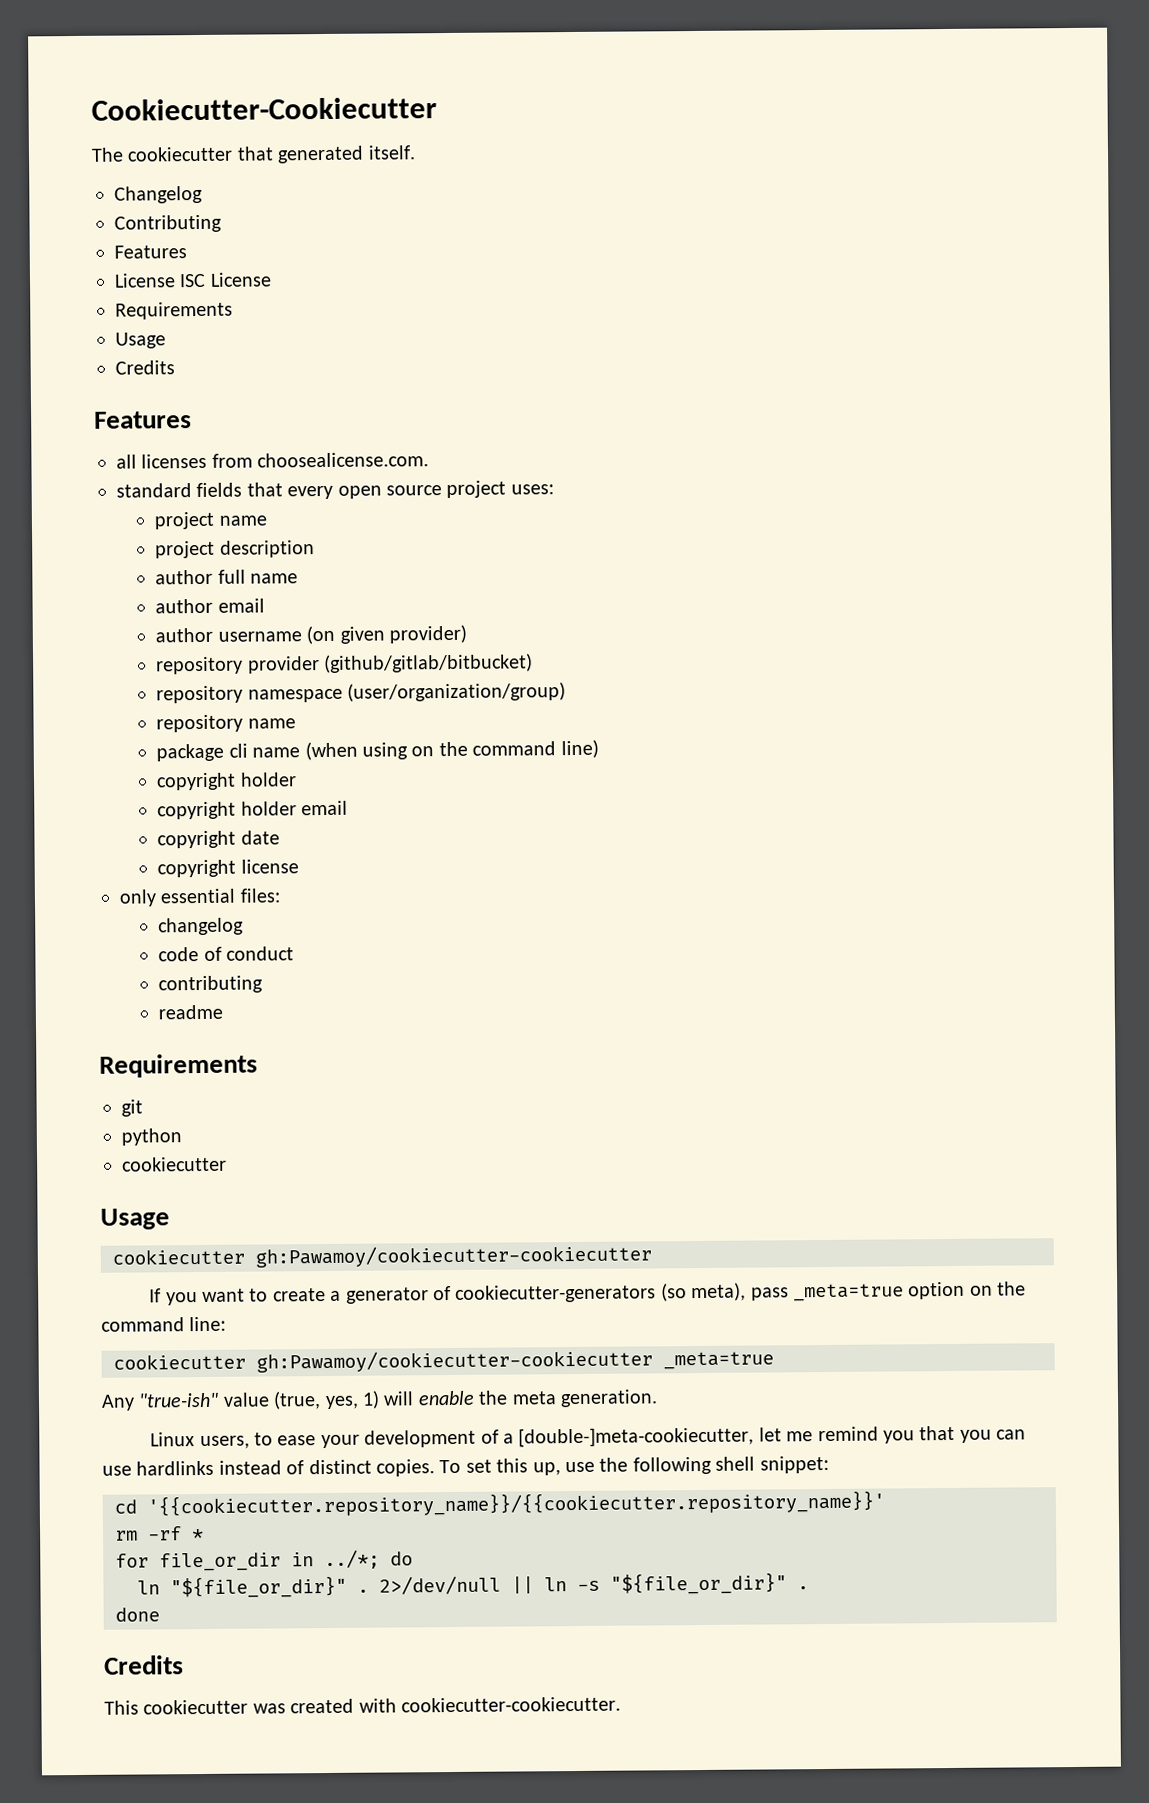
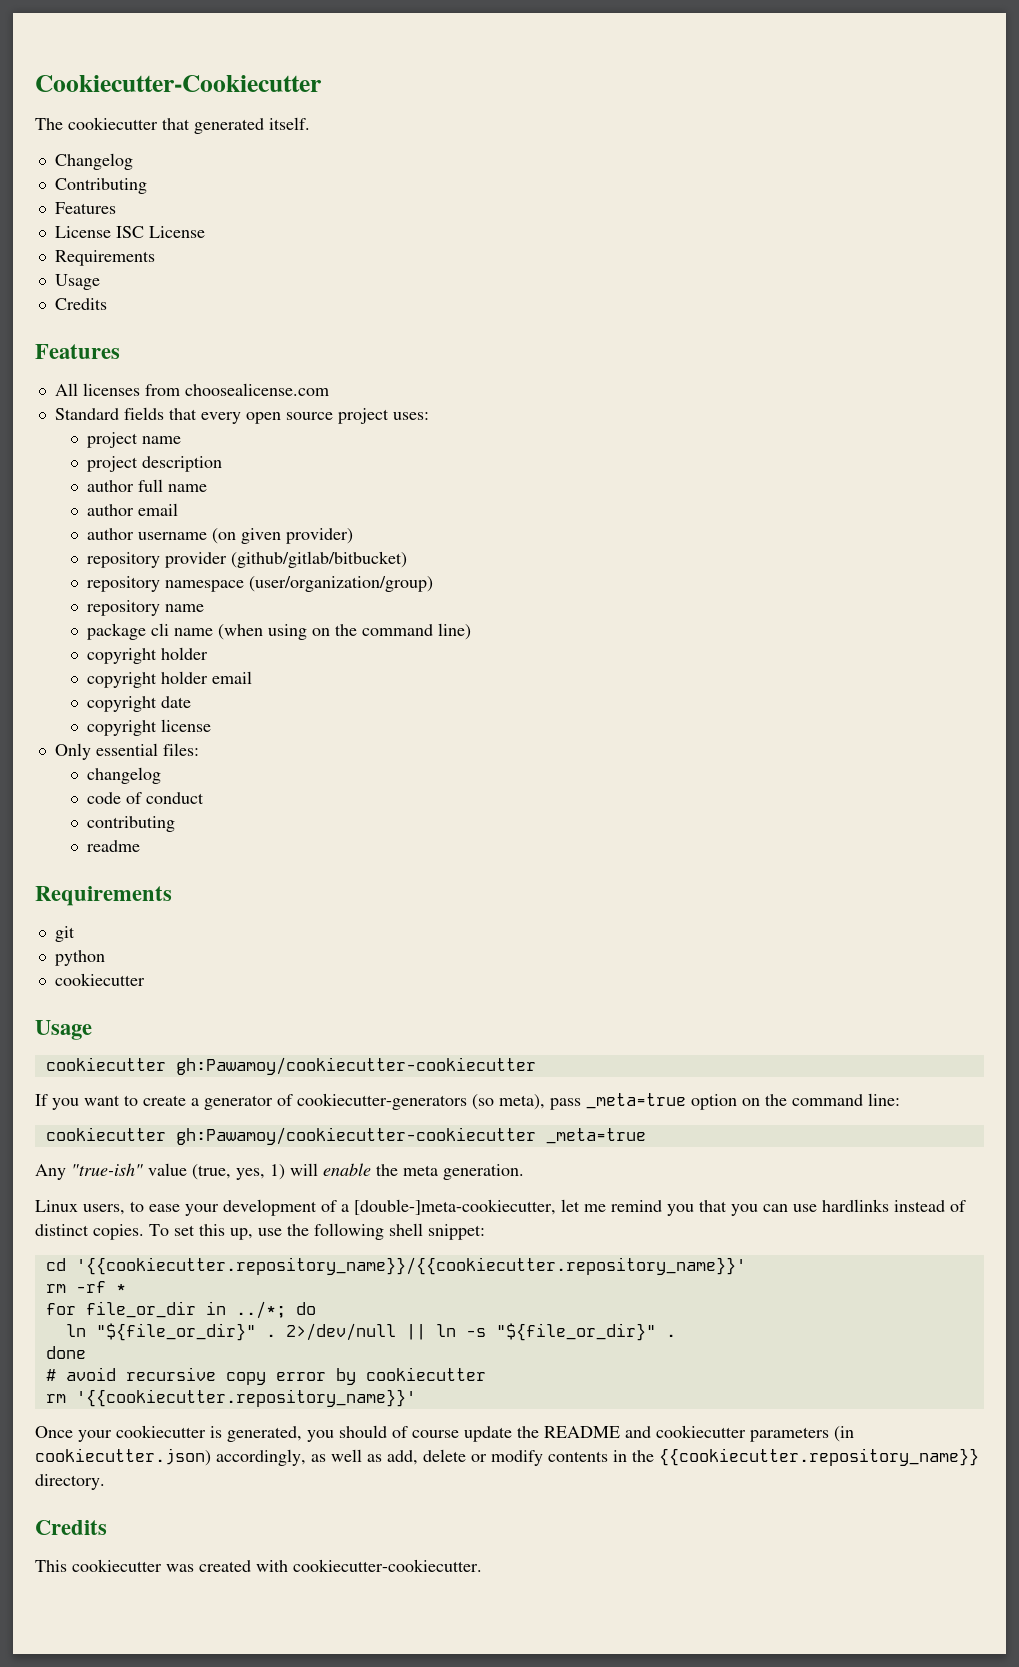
- all licenses from choosealicense.com.
- standard fields that every open source project uses:
+ All licenses from choosealicense.com
+ Standard fields that every open source project uses:
- only essential files:
+ Only essential files:
+ # avoid recursive copy error by cookiecutter
+ rm '{{cookiecutter.repository_name}}'
+ Once your cookiecutter is generated, you should of course update the README and cookiecutter parameters (in cookiecutter.json) accordingly, as well as add, delete or modify contents in the {{cookiecutter.repository_name}} directory.

